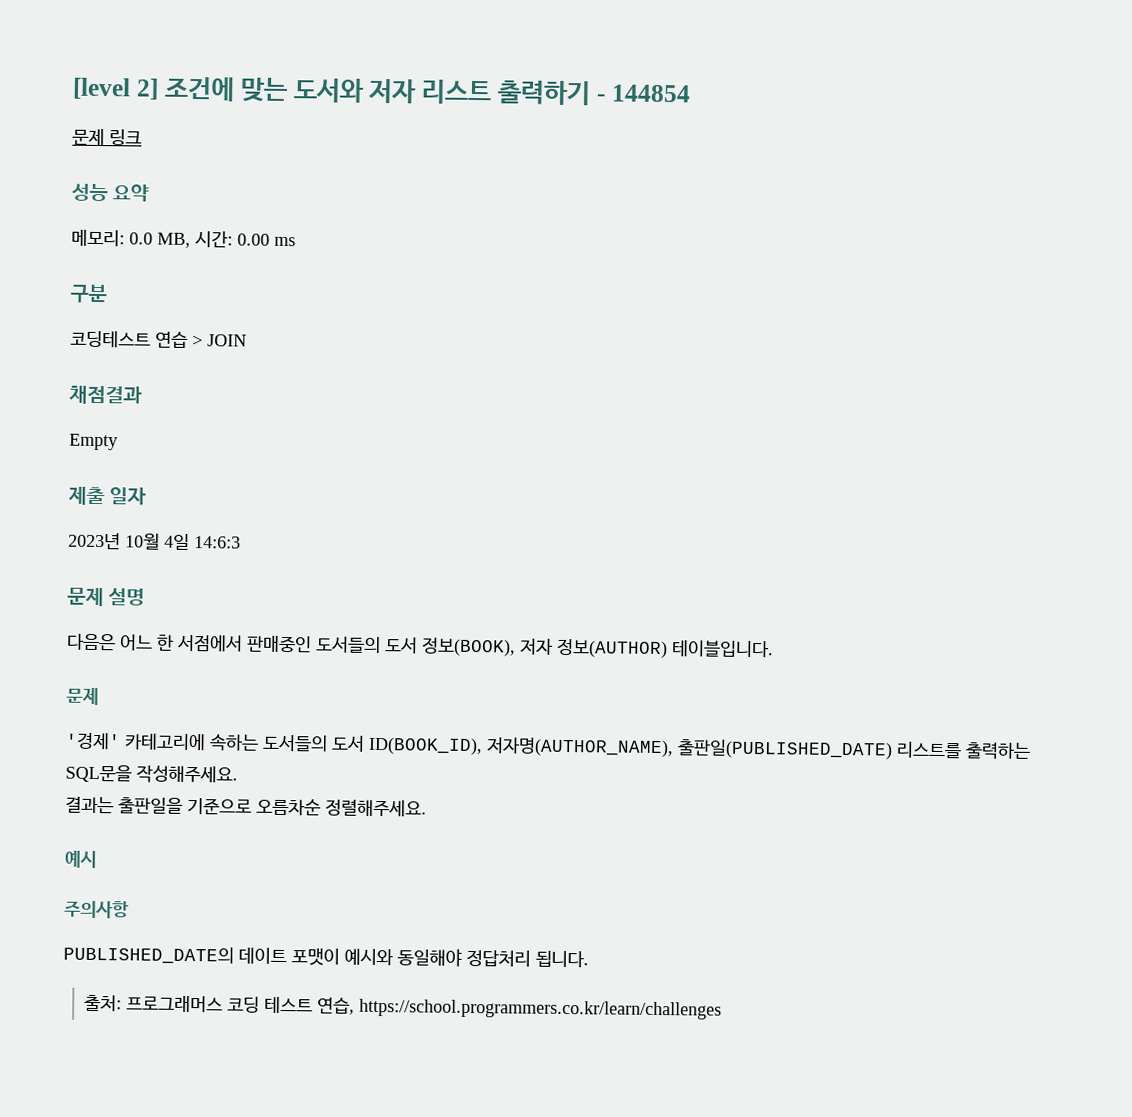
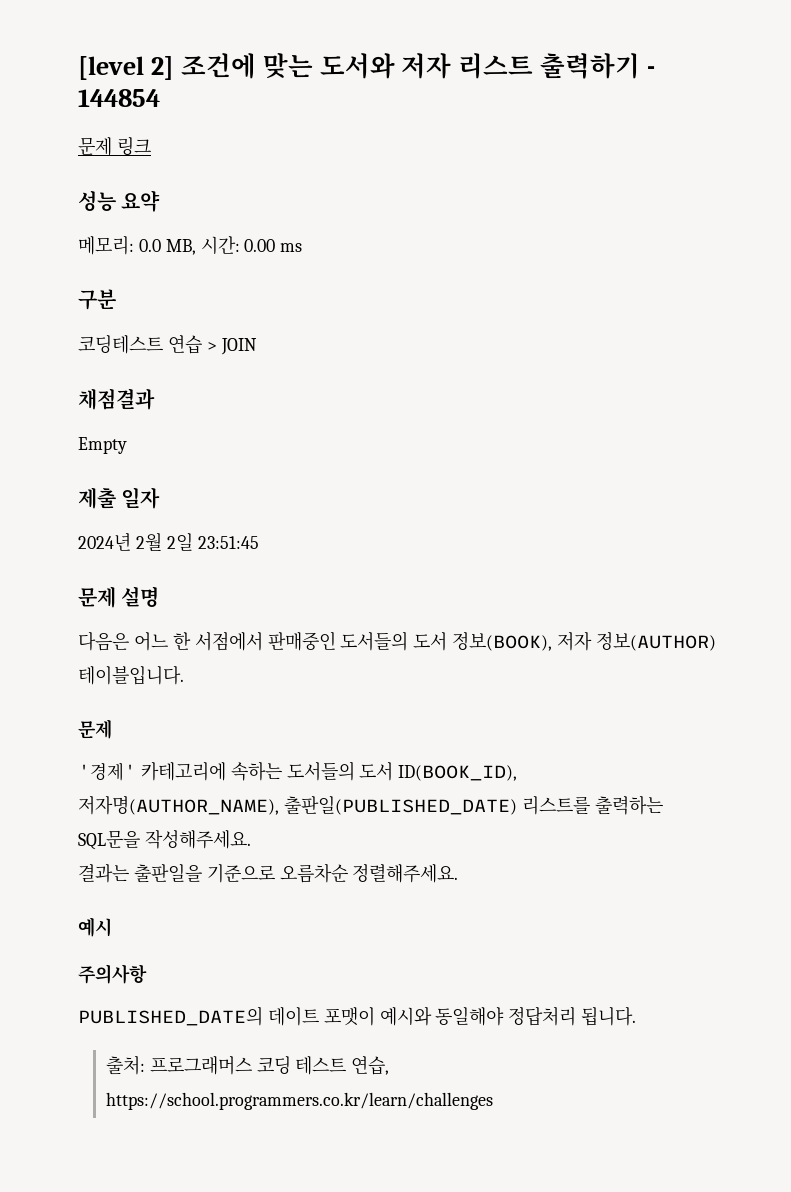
- 2023년 10월 4일 14:6:3
+ 2024년 2월 2일 23:51:45

